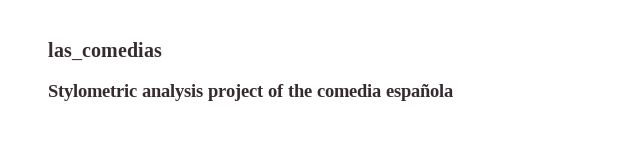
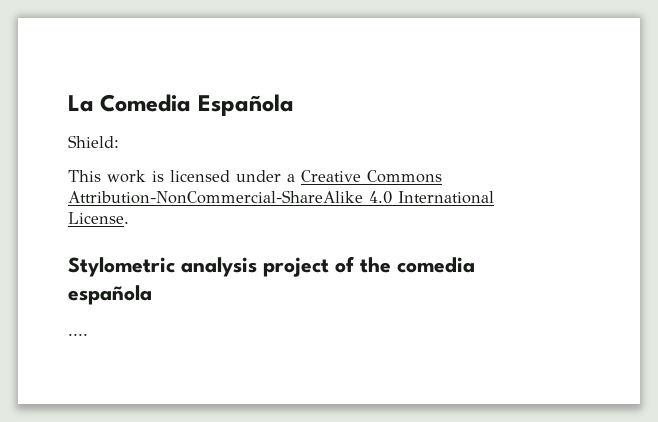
- las_comedias
+ La Comedia Española
+ Shield:
+ This work is licensed under a Creative Commons Attribution-NonCommercial-ShareAlike 4.0 International License.
+ ....

